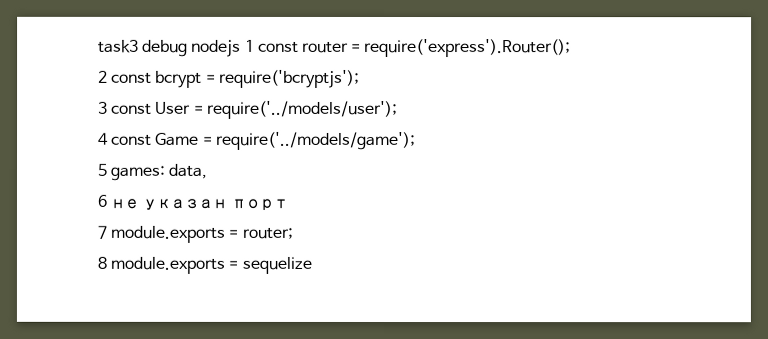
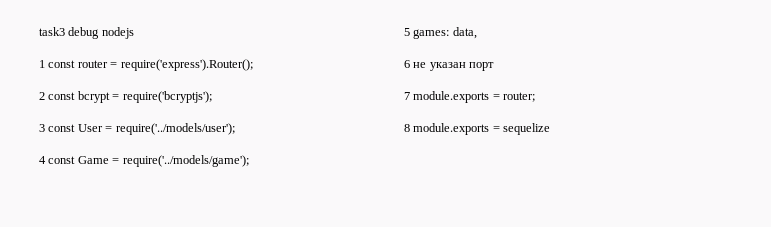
- task3 debug nodejs 1 const router = require('express').Router();
+ task3 debug nodejs
+ 1 const router = require('express').Router();

